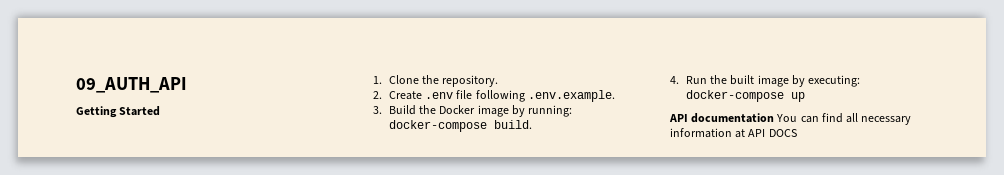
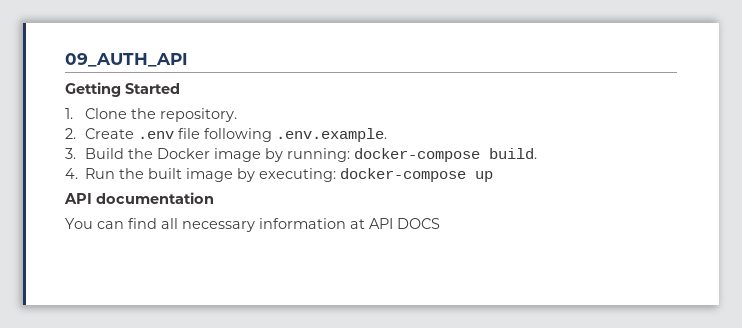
- API documentation You can find all necessary information at API DOCS
+ API documentation
+ You can find all necessary information at API DOCS

